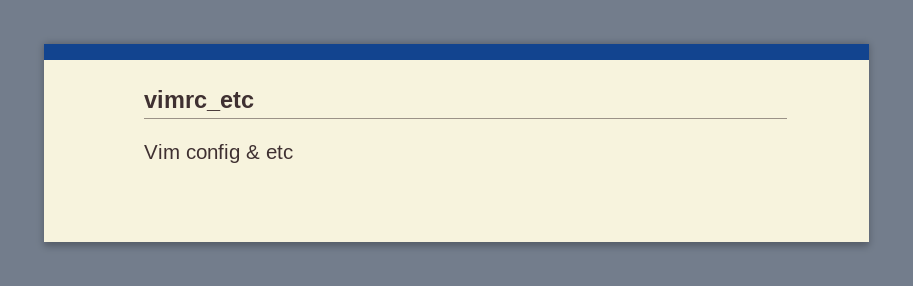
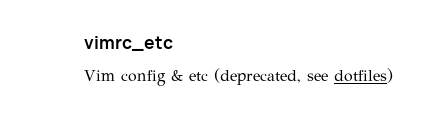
- Vim config & etc
+ Vim config & etc (deprecated, see dotfiles)

